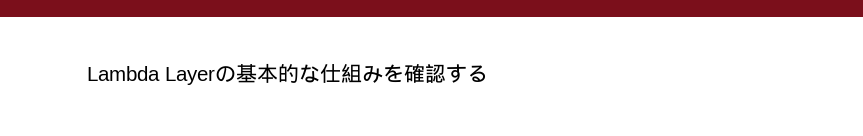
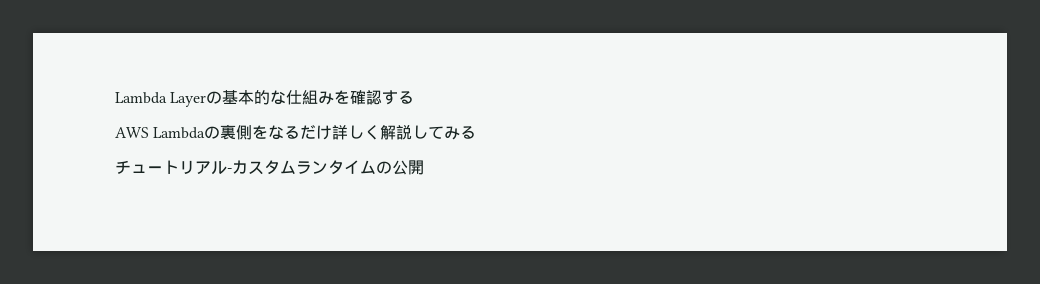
+ AWS Lambdaの裏側をなるだけ詳しく解説してみる
+ チュートリアル-カスタムランタイムの公開

